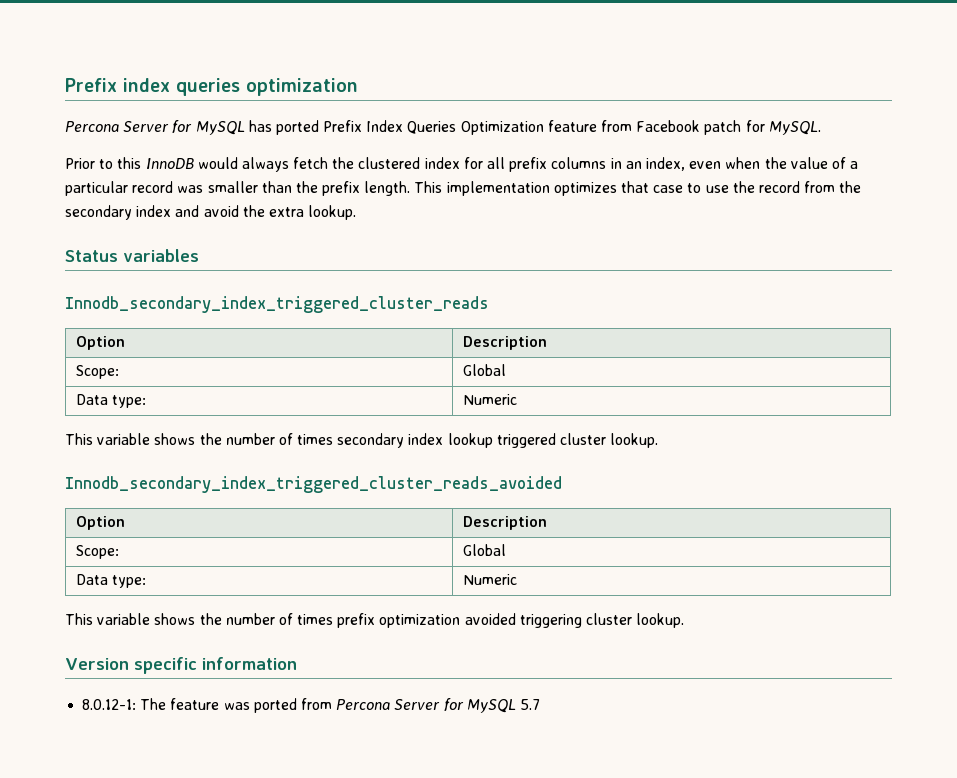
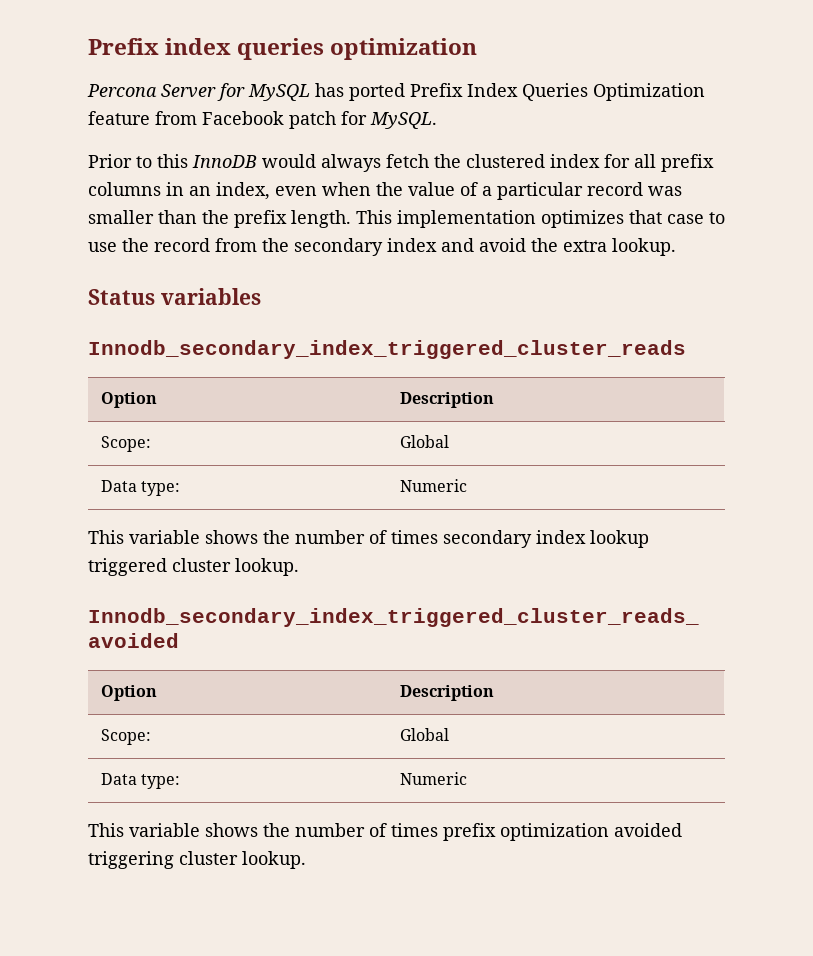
- Version specific information
- 8.0.12-1: The feature was ported from Percona Server for MySQL 5.7

